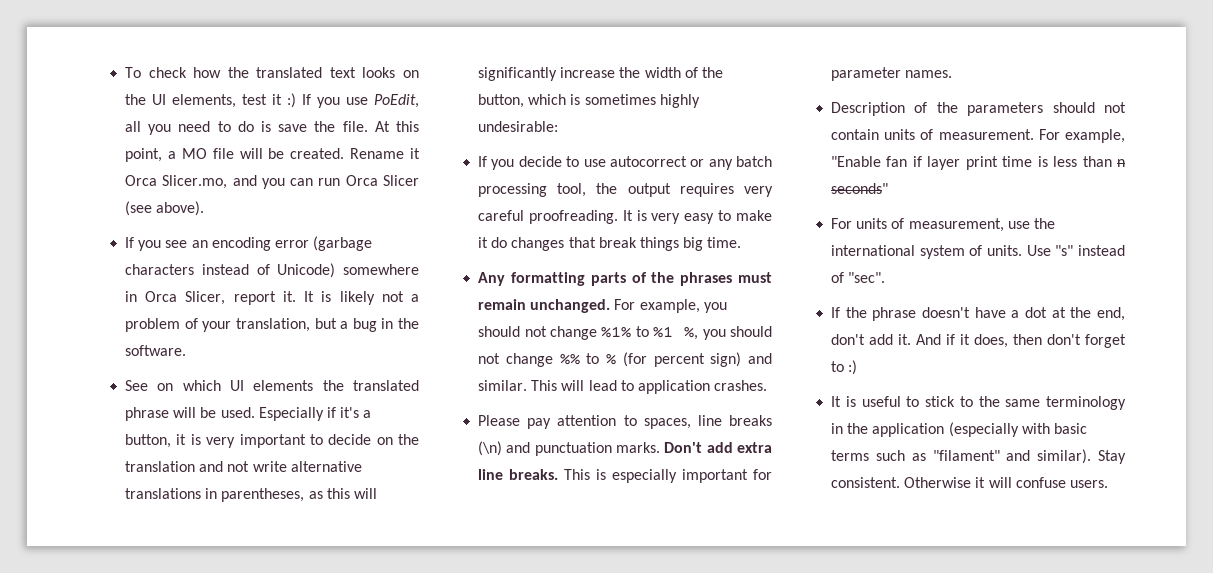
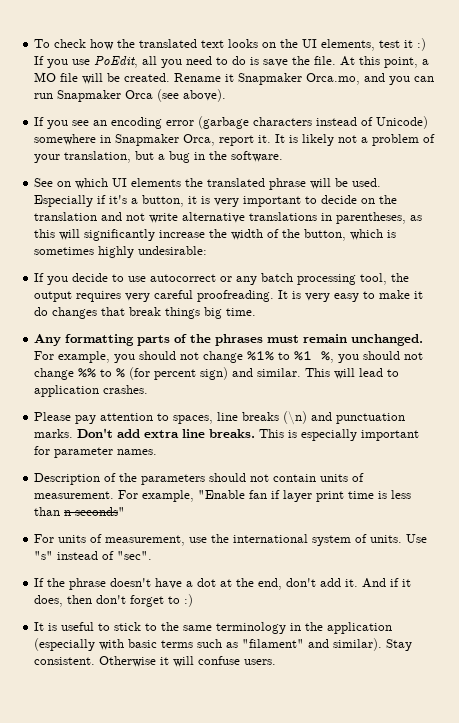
- Rename it Orca Slicer.mo, and you can run Orca Slicer (see above).
+ Rename it Snapmaker Orca.mo, and you can run Snapmaker Orca (see above).
- If you see an encoding error (garbage characters instead of Unicode) somewhere in Orca Slicer, report it.
+ If you see an encoding error (garbage characters instead of Unicode) somewhere in Snapmaker Orca, report it.

